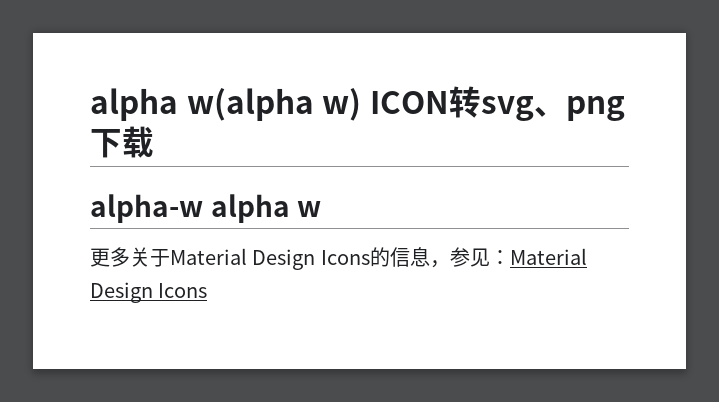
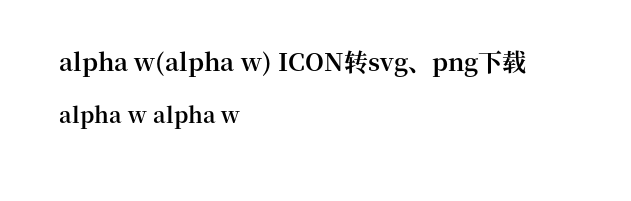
- alpha-w alpha w
- 更多关于Material Design Icons的信息，参见：Material Design Icons
+ alpha w alpha w

